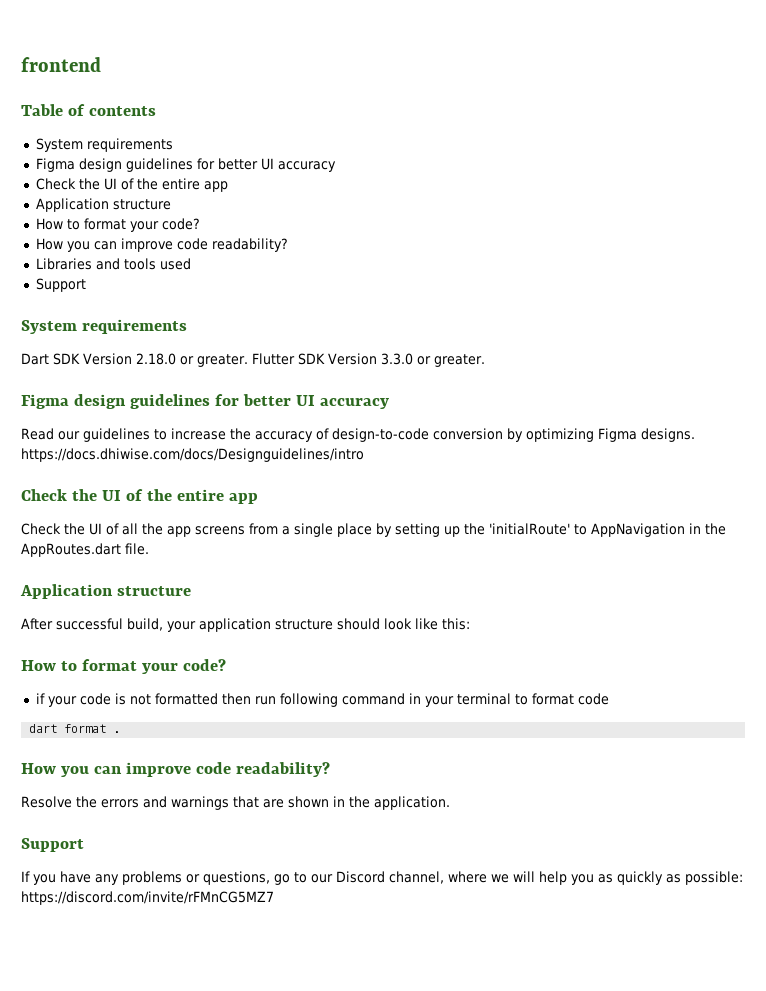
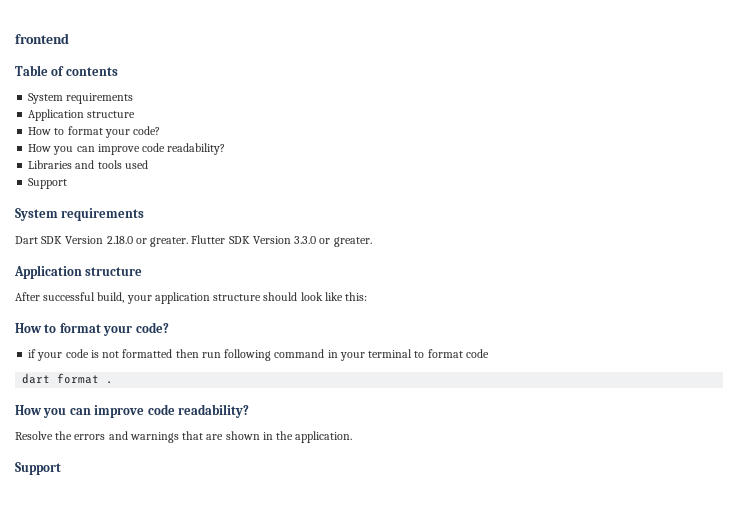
  Table of contents
  System requirements
- Figma design guidelines for better UI accuracy
- Check the UI of the entire app
  Flutter SDK Version 3.3.0 or greater.
- Figma design guidelines for better UI accuracy
- Read our guidelines to increase the accuracy of design-to-code conversion by optimizing Figma designs. https://docs.dhiwise.com/docs/Designguidelines/intro
- Check the UI of the entire app
- Check the UI of all the app screens from a single place by setting up the 'initialRoute' to AppNavigation in the AppRoutes.dart file.
- If you have any problems or questions, go to our Discord channel, where we will help you as quickly as possible: https://discord.com/invite/rFMnCG5MZ7

